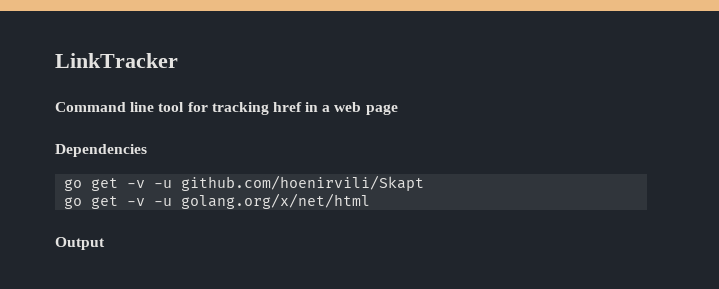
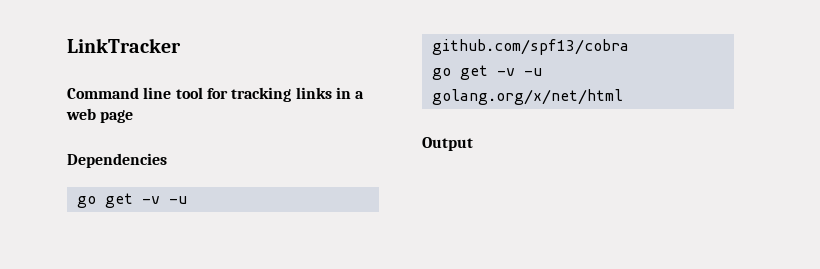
- Command line tool for tracking href in a web page
+ Command line tool for tracking links in a web page
- go get -v -u github.com/hoenirvili/Skapt
+ go get -v -u github.com/spf13/cobra

